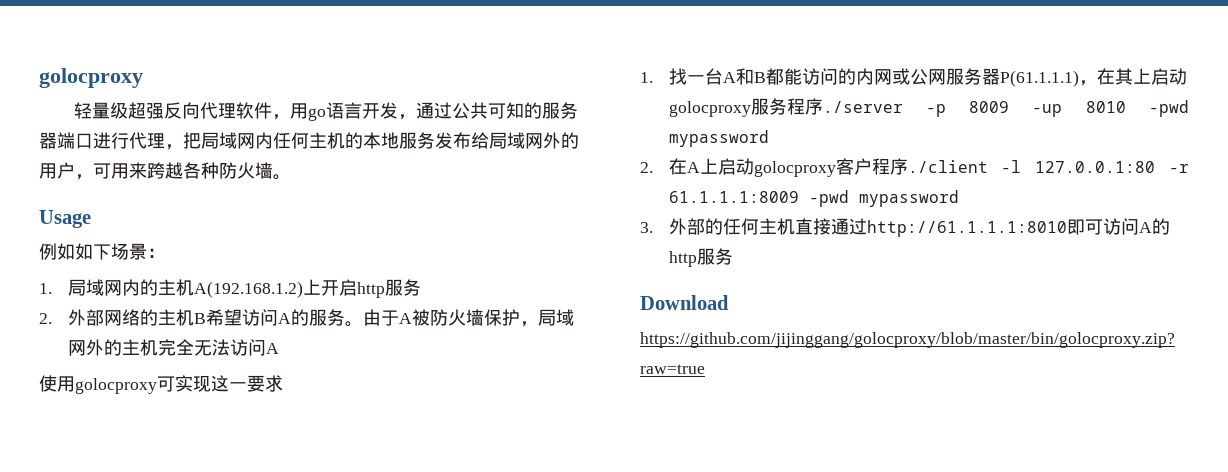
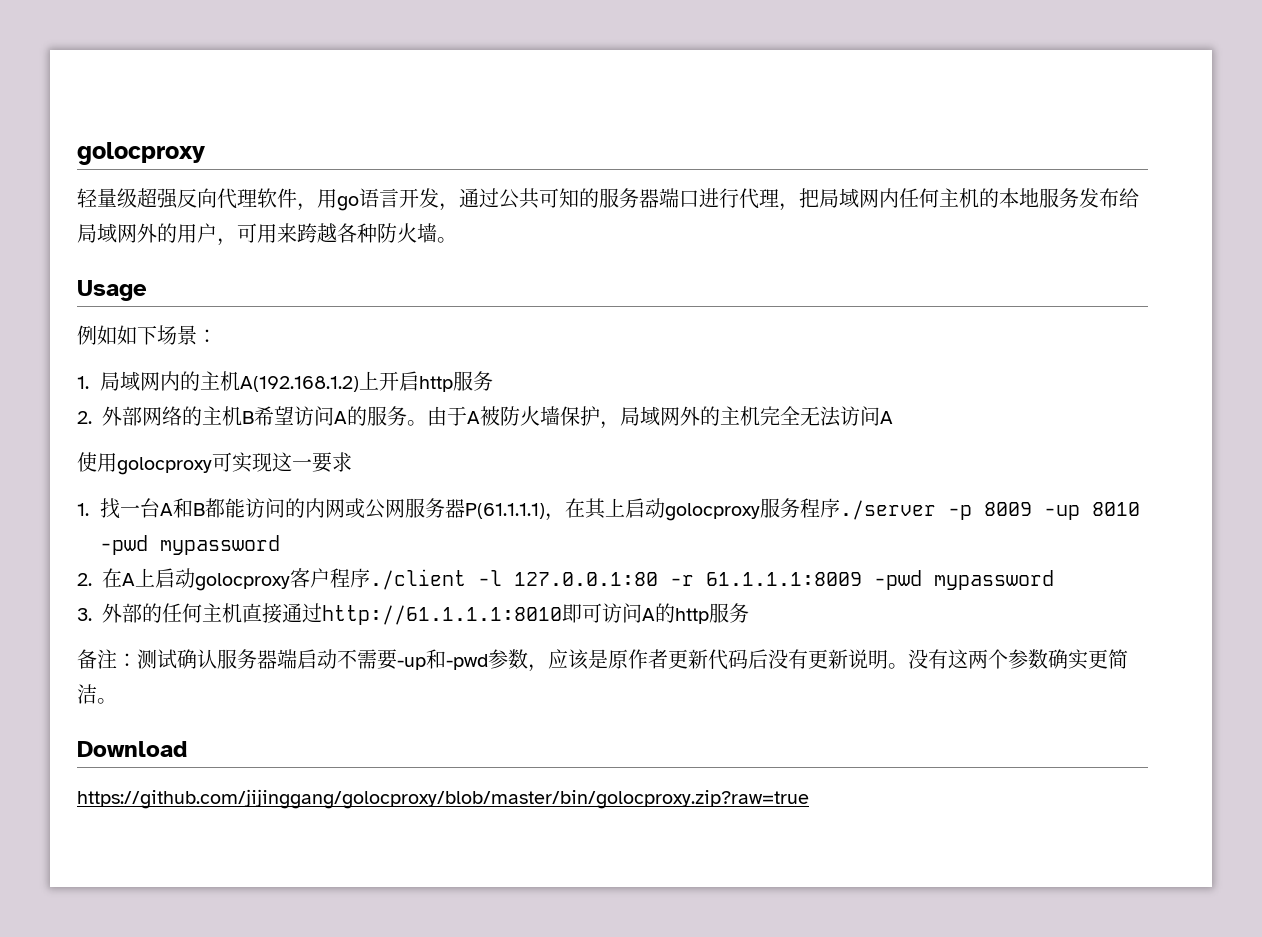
+ 备注：测试确认服务器端启动不需要-up和-pwd参数，应该是原作者更新代码后没有更新说明。没有这两个参数确实更简洁。

